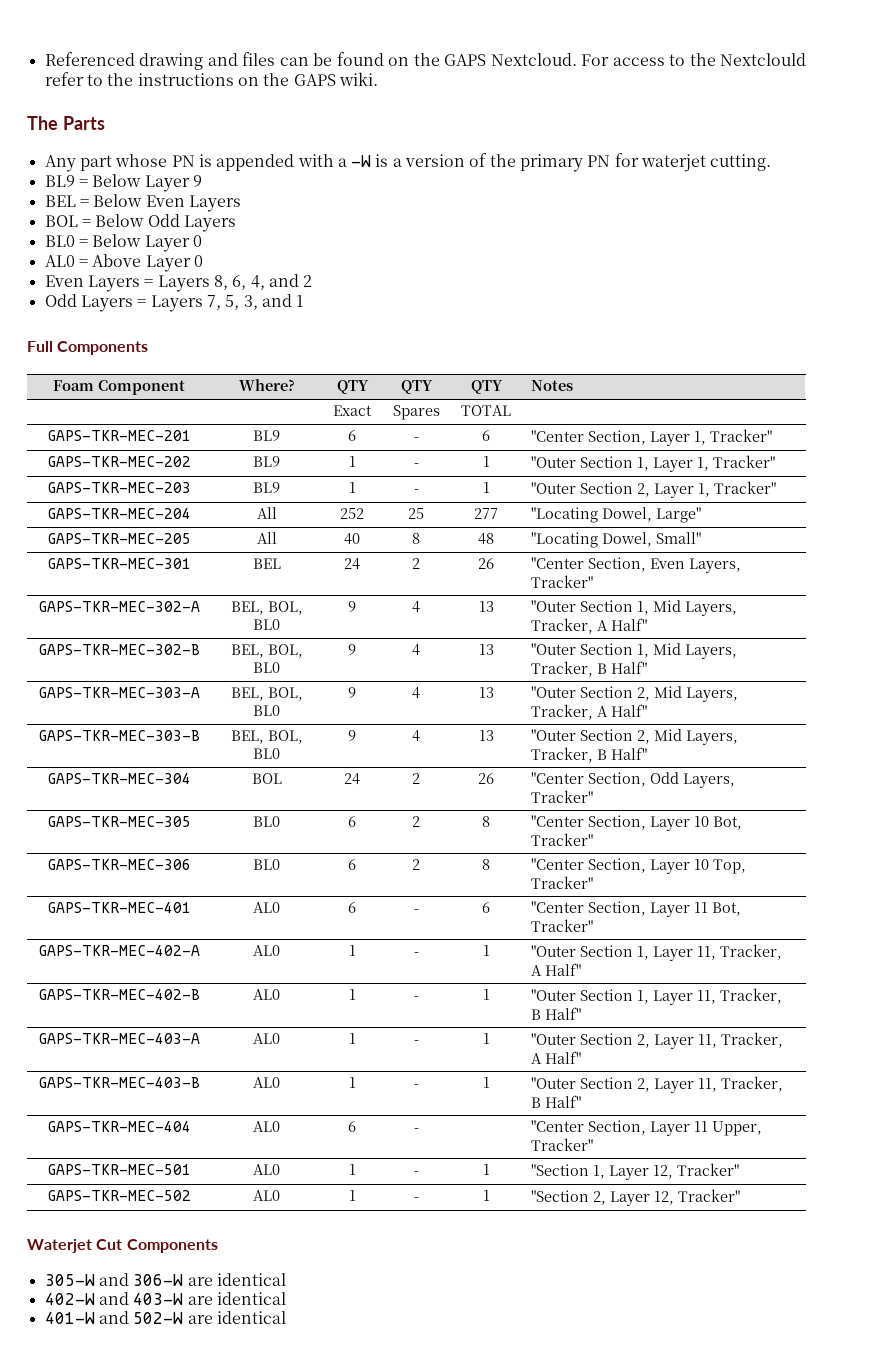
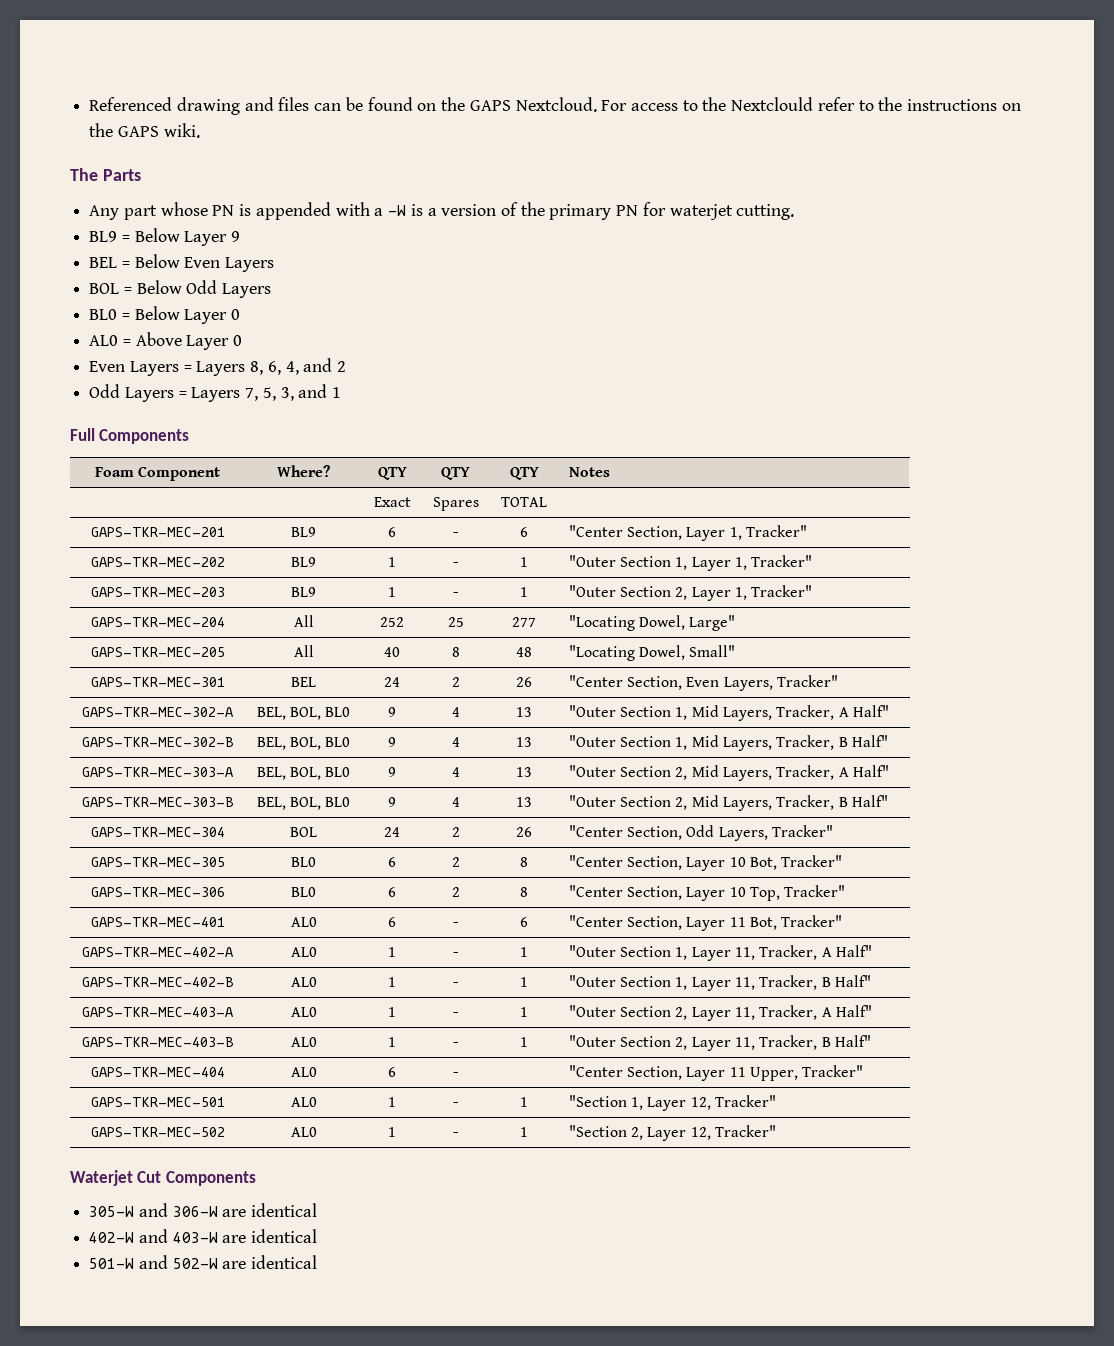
- 401-W and 502-W are identical
+ 501-W and 502-W are identical

